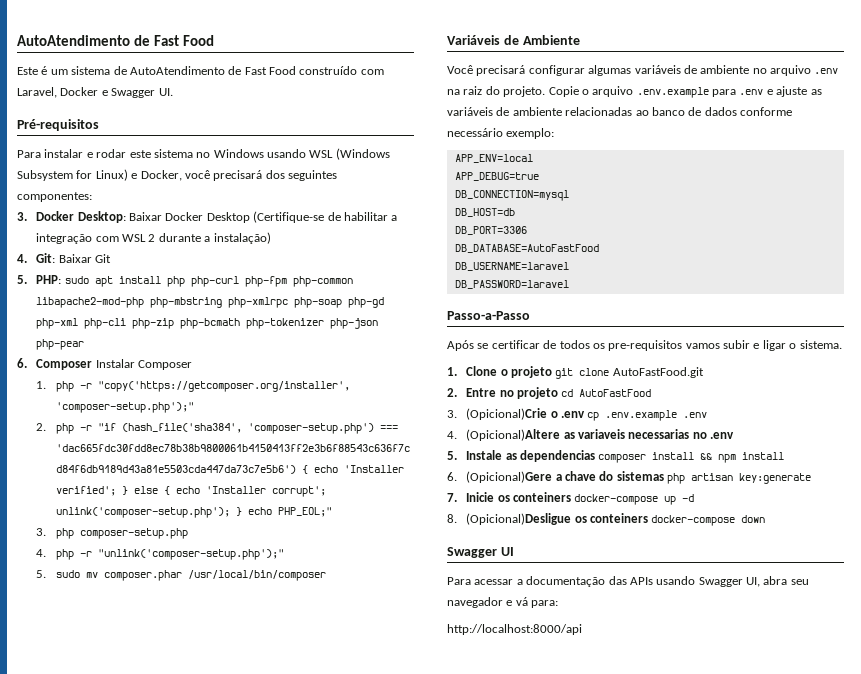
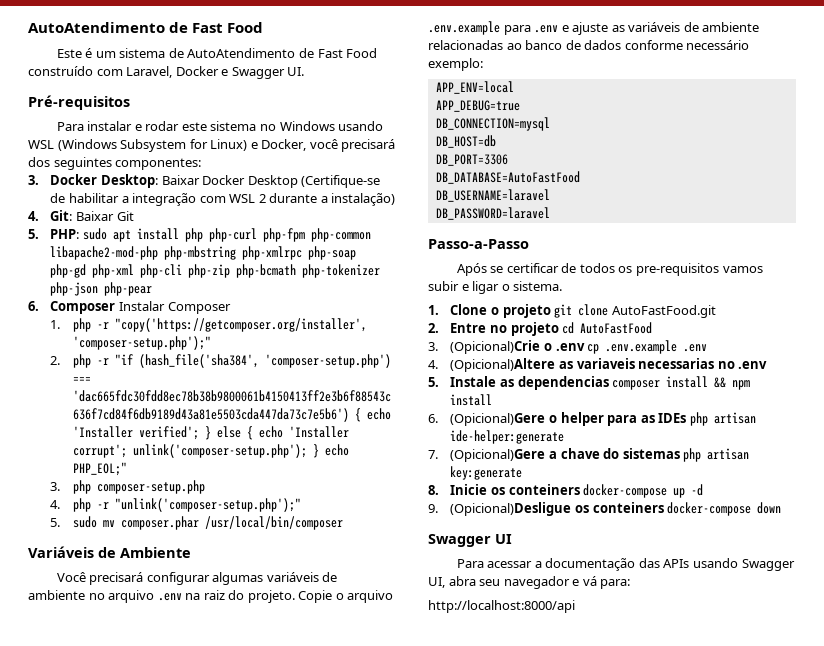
- 6. (Opicional)Gere a chave do sistemas php artisan key:generate
+ 6. (Opicional)Gere o helper para as IDEs php artisan ide-helper:generate
+ 7. (Opicional)Gere a chave do sistemas php artisan key:generate
- 7. Inicie os conteiners docker-compose up -d
+ 8. Inicie os conteiners docker-compose up -d
- 8. (Opicional)Desligue os conteiners docker-compose down
+ 9. (Opicional)Desligue os conteiners docker-compose down

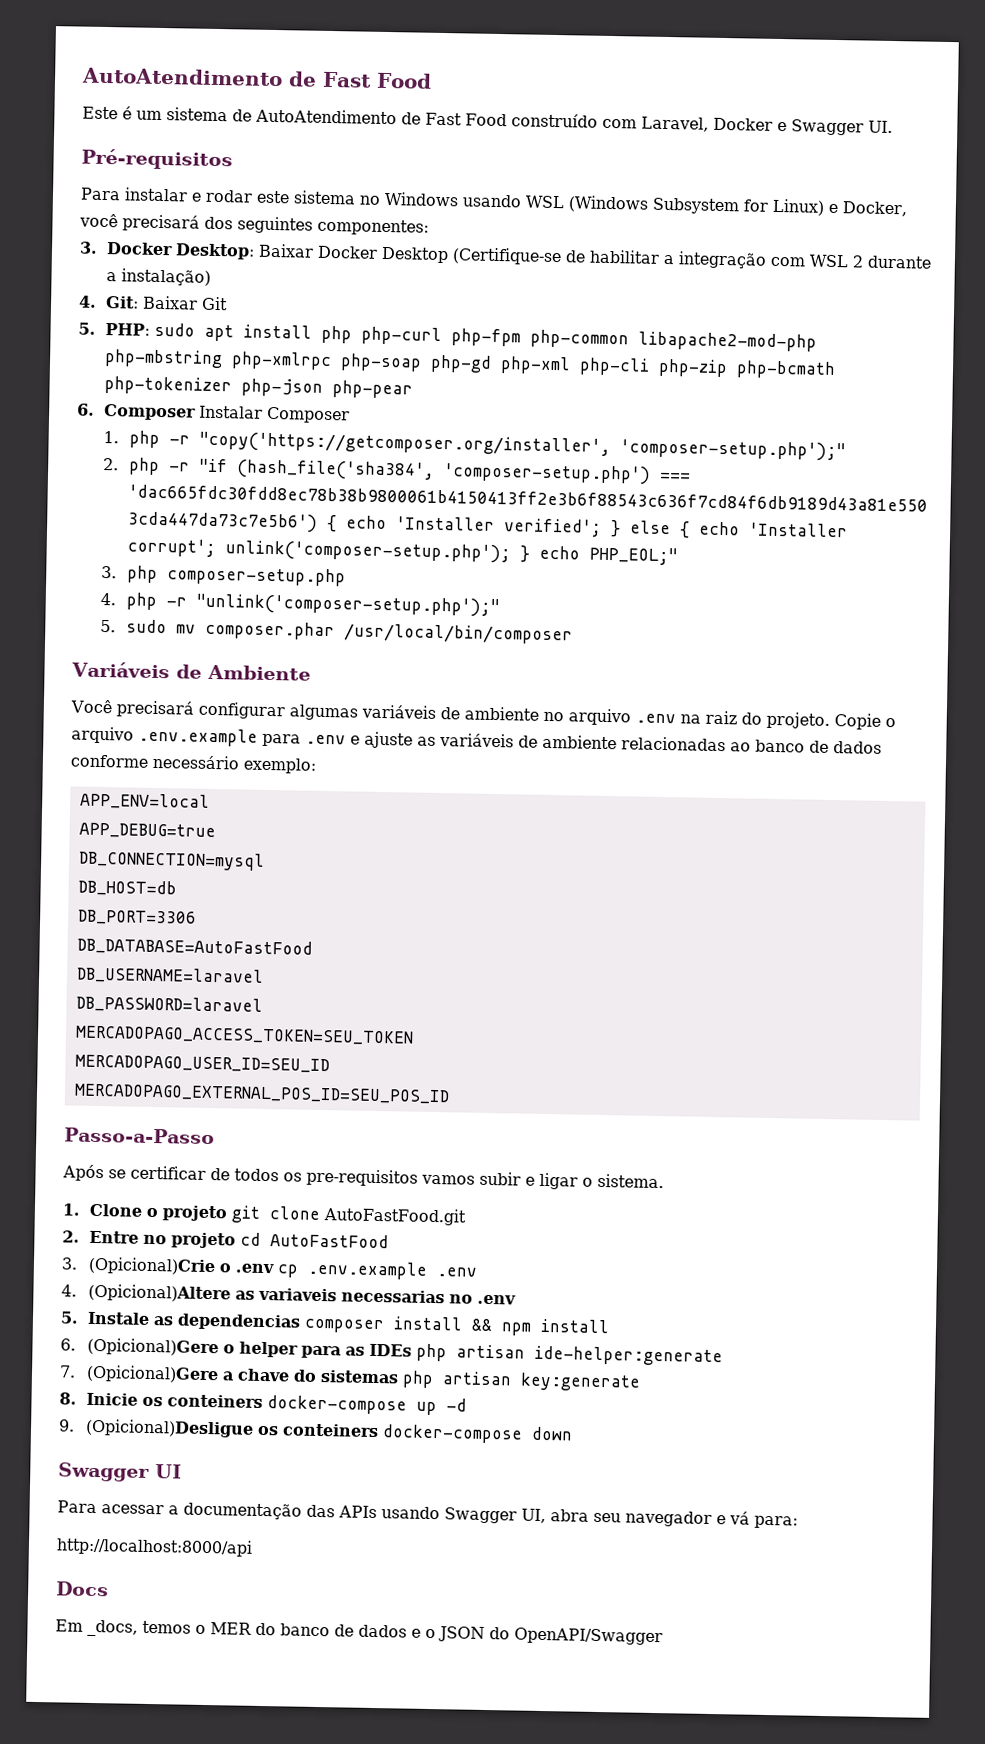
+ MERCADOPAGO_ACCESS_TOKEN=SEU_TOKEN
+ MERCADOPAGO_USER_ID=SEU_ID
+ MERCADOPAGO_EXTERNAL_POS_ID=SEU_POS_ID
+ Docs
+ Em _docs, temos o MER do banco de dados e o JSON do OpenAPI/Swagger

